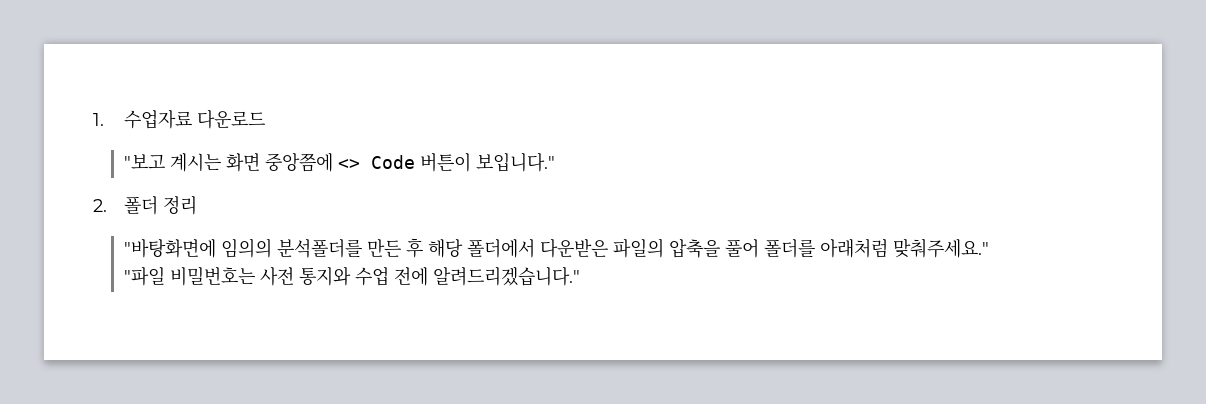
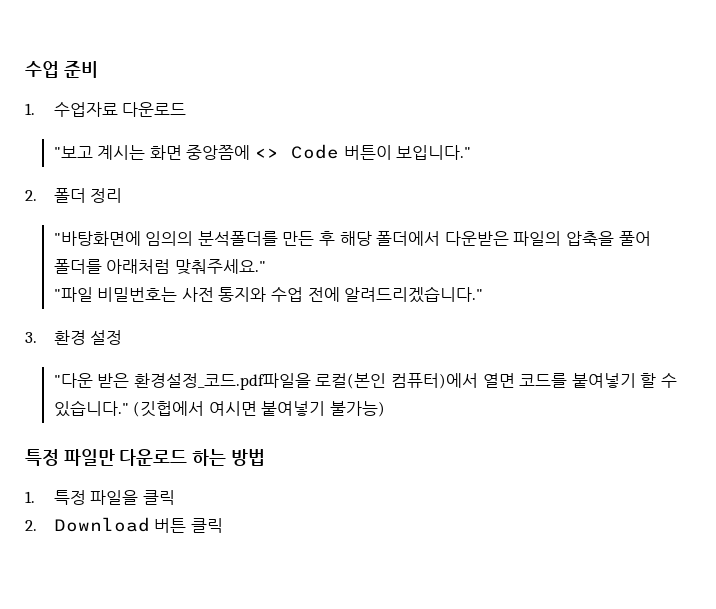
+ 수업 준비
+ 3. 환경 설정
+ "다운 받은 환경설정_코드.pdf파일을 로컬(본인 컴퓨터)에서 열면 코드를 붙여넣기 할 수 있습니다." (깃헙에서 여시면 붙여넣기 불가능)
+ 특정 파일만 다운로드 하는 방법
+ 1. 특정 파일을 클릭
+ 2. Download 버튼 클릭

